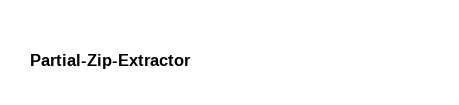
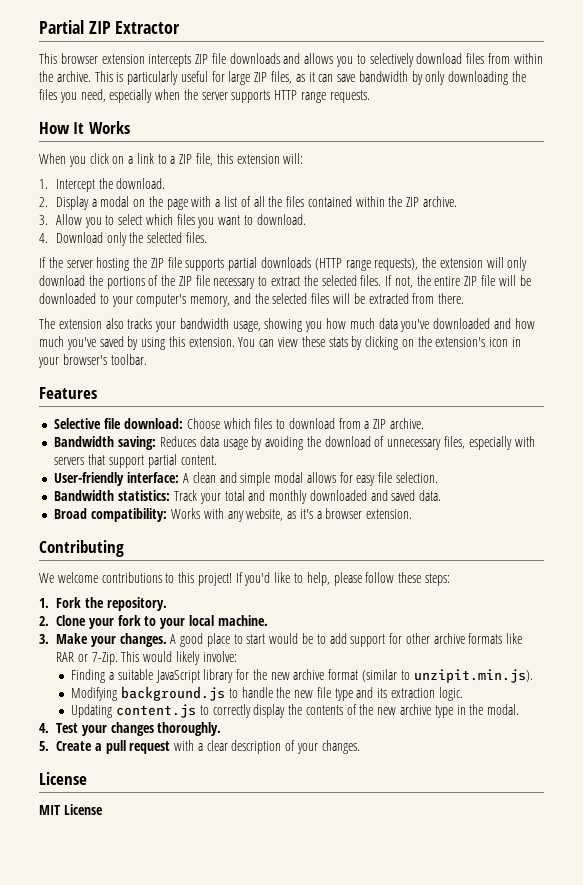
- Partial-Zip-Extractor
+ Partial ZIP Extractor
+ This browser extension intercepts ZIP file downloads and allows you to selectively download files from within the archive. This is particularly useful for large ZIP files, as it can save bandwidth by only downloading the files you need, especially when the server supports HTTP range requests.
+ How It Works
+ When you click on a link to a ZIP file, this extension will:
+ 1. Intercept the download.
+ 2. Display a modal on the page with a list of all the files contained within the ZIP archive.
+ 3. Allow you to select which files you want to download.
+ 4. Download only the selected files.
+ If the server hosting the ZIP file supports partial downloads (HTTP range requests), the extension will only download the portions of the ZIP file necessary to extract the selected files. If not, the entire ZIP file will be downloaded to your computer's memory, and the selected files will be extracted from there.
+ The extension also tracks your bandwidth usage, showing you how much data you've downloaded and how much you've saved by using this extension. You can view these stats by clicking on the extension's icon in your browser's toolbar.
+ Features
+ Selective file download: Choose which files to download from a ZIP archive.
+ Bandwidth saving: Reduces data usage by avoiding the download of unnecessary files, especially with servers that support partial content.
+ User-friendly interface: A clean and simple modal allows for easy file selection.
+ Bandwidth statistics: Track your total and monthly downloaded and saved data.
+ Broad compatibility: Works with any website, as it's a browser extension.
+ Contributing
+ We welcome contributions to this project! If you'd like to help, please follow these steps:
+ 1. Fork the repository.
+ 2. Clone your fork to your local machine.
+ 3. Make your changes. A good place to start would be to add support for other archive formats like RAR or 7-Zip. This would likely involve:
+ Finding a suitable JavaScript library for the new archive format (similar to unzipit.min.js).
+ Modifying background.js to handle the new file type and its extraction logic.
+ Updating content.js to correctly display the contents of the new archive type in the modal.
+ 4. Test your changes thoroughly.
+ 5. Create a pull request with a clear description of your changes.
+ License
+ MIT License

